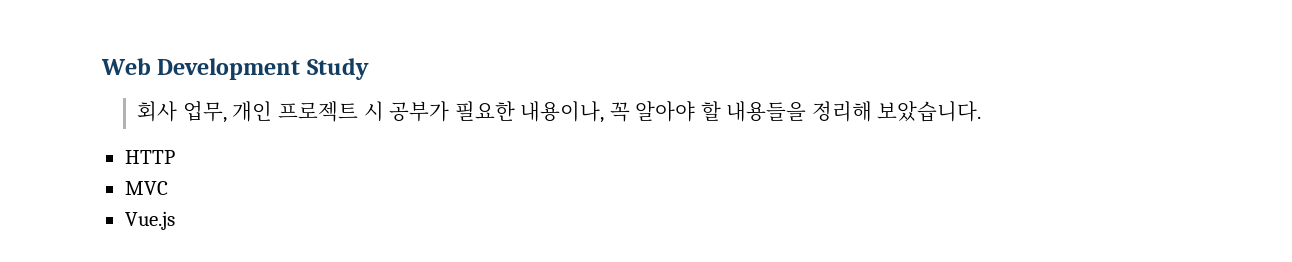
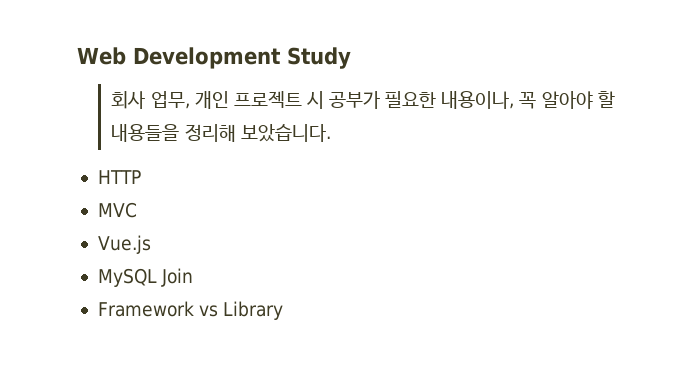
+ MySQL Join
+ Framework vs Library

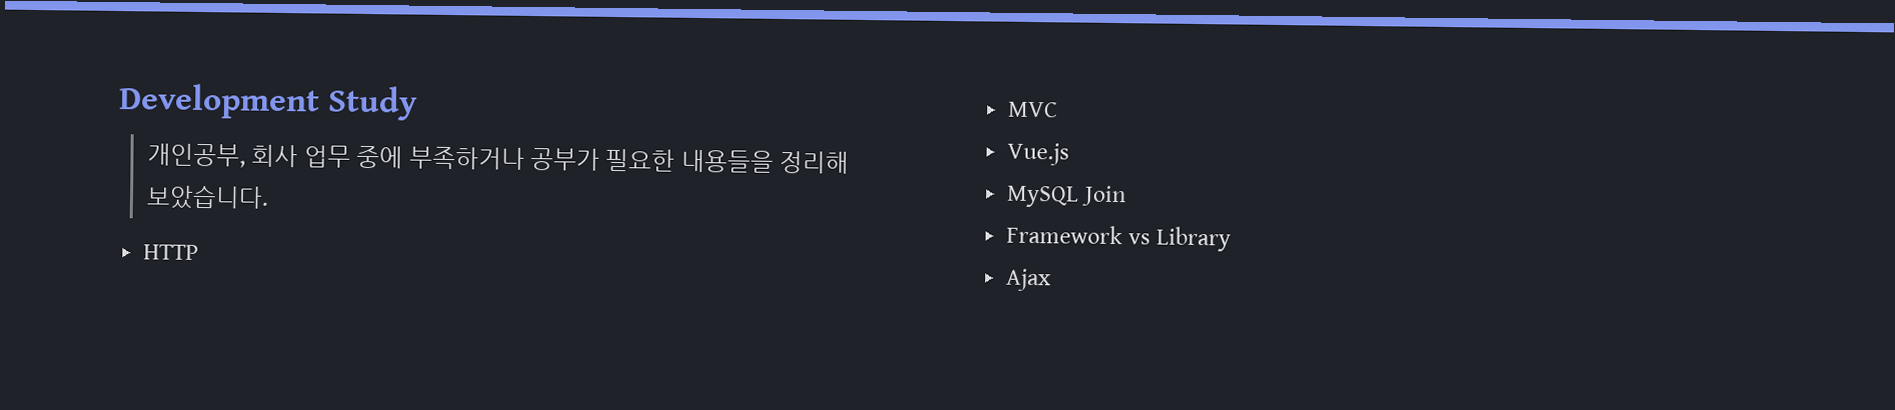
- Web Development Study
+ Development Study
- 회사 업무, 개인 프로젝트 시 공부가 필요한 내용이나, 꼭 알아야 할 내용들을 정리해 보았습니다.
+ 개인공부, 회사 업무 중에 부족하거나 공부가 필요한 내용들을 정리해 보았습니다.
+ Ajax

